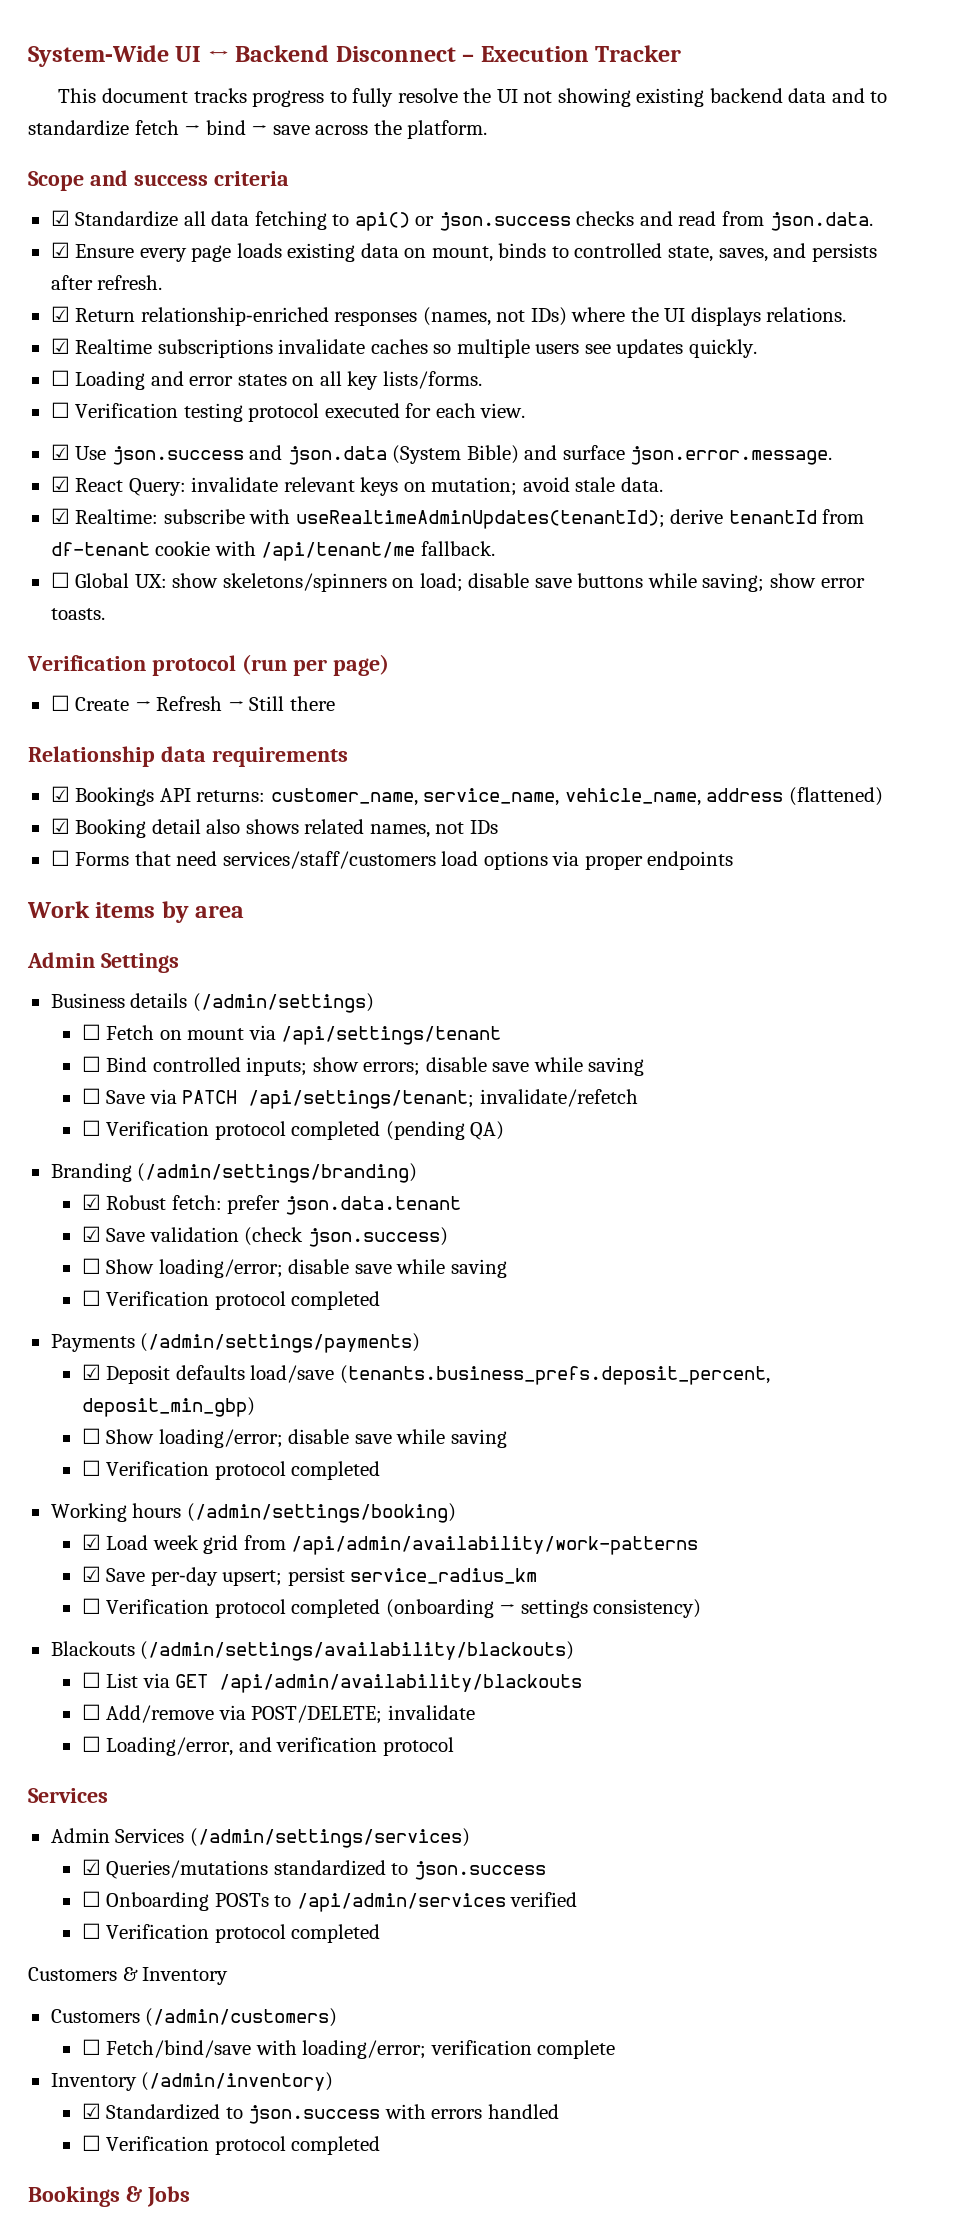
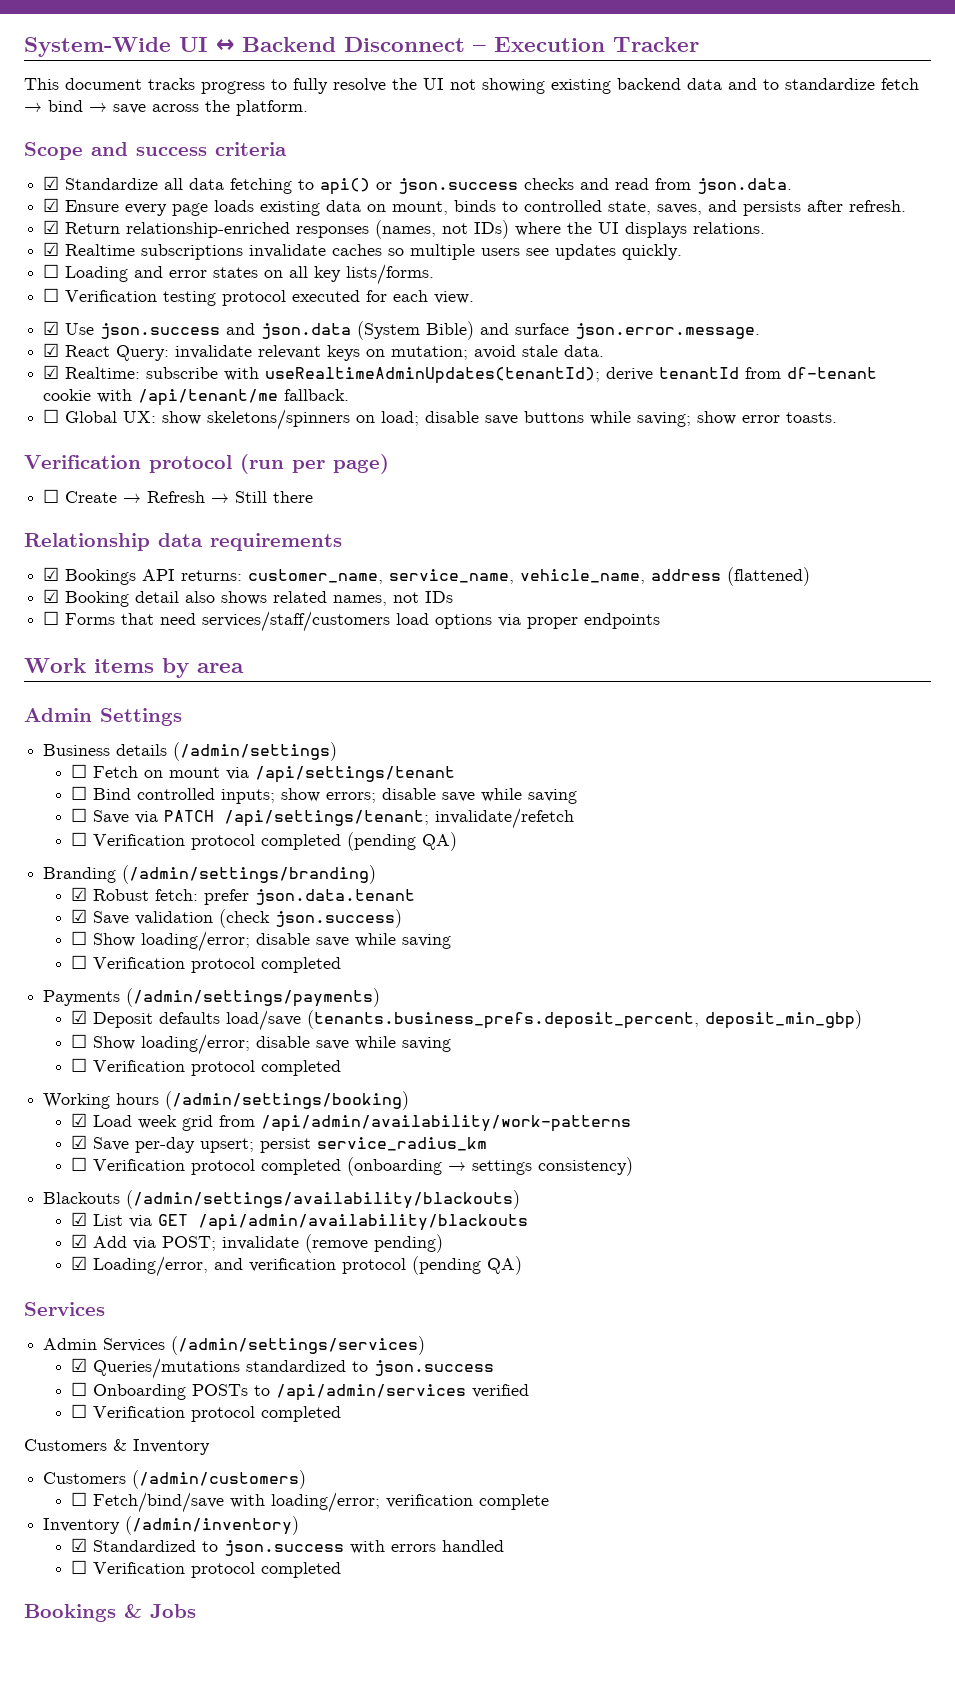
- ☐ List via GET /api/admin/availability/blackouts
+ ☑ List via GET /api/admin/availability/blackouts
- ☐ Add/remove via POST/DELETE; invalidate
- ☐ Loading/error, and verification protocol
+ ☑ Add via POST; invalidate (remove pending)
+ ☑ Loading/error, and verification protocol (pending QA)

